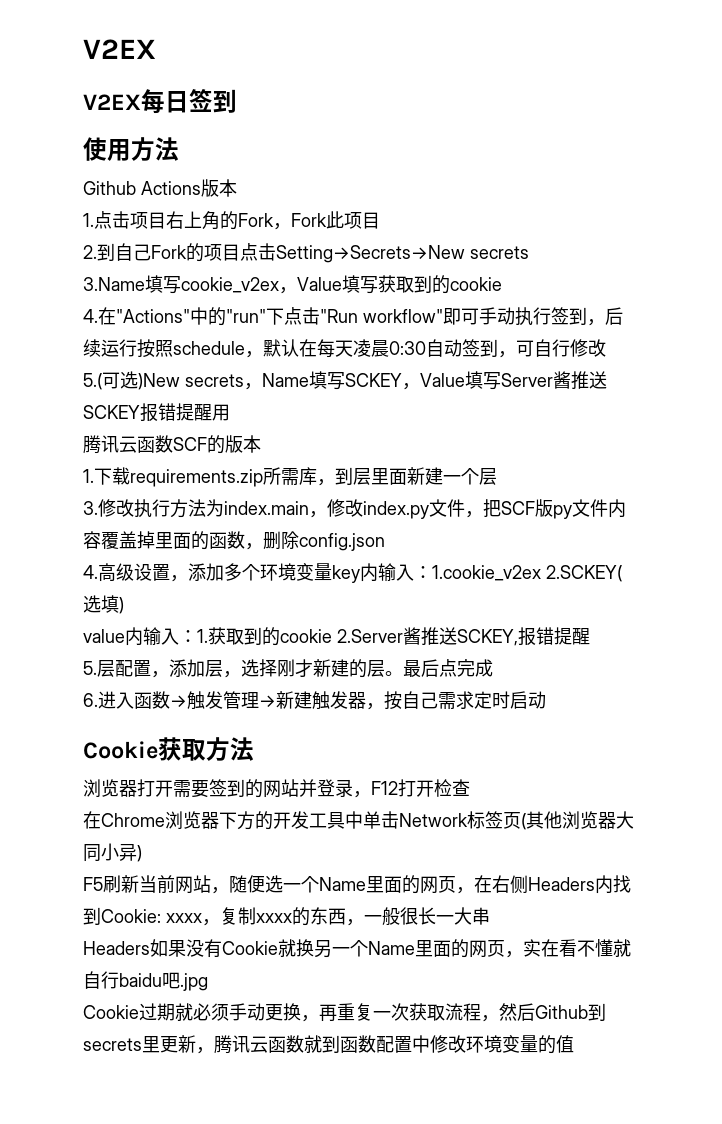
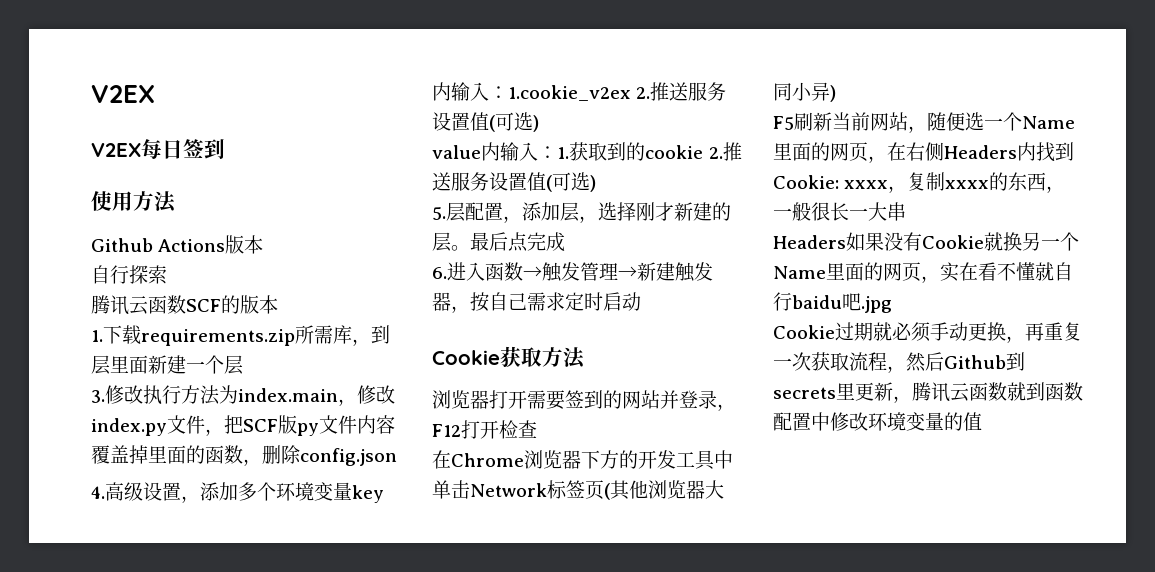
- 1.点击项目右上角的Fork，Fork此项目
- 2.到自己Fork的项目点击Setting→Secrets→New secrets
- 3.Name填写cookie_v2ex，Value填写获取到的cookie
- 4.在"Actions"中的"run"下点击"Run workflow"即可手动执行签到，后续运行按照schedule，默认在每天凌晨0:30自动签到，可自行修改
- 5.(可选)New secrets，Name填写SCKEY，Value填写Server酱推送SCKEY报错提醒用
+ 自行探索
- 4.高级设置，添加多个环境变量key内输入：1.cookie_v2ex 2.SCKEY(选填)
+ 4.高级设置，添加多个环境变量key内输入：1.cookie_v2ex 2.推送服务设置值(可选)
- value内输入：1.获取到的cookie 2.Server酱推送SCKEY,报错提醒
+ value内输入：1.获取到的cookie 2.推送服务设置值(可选)

